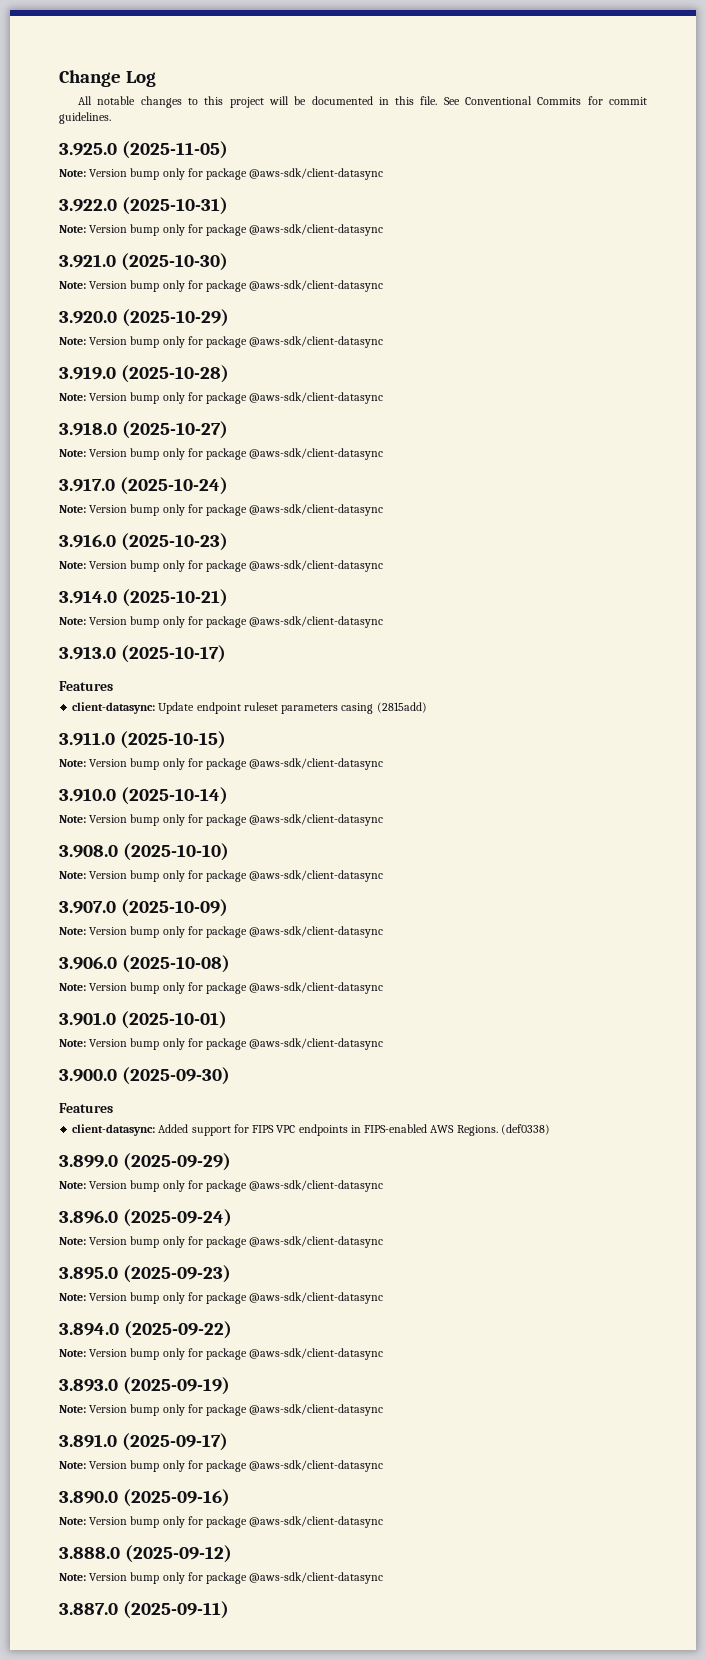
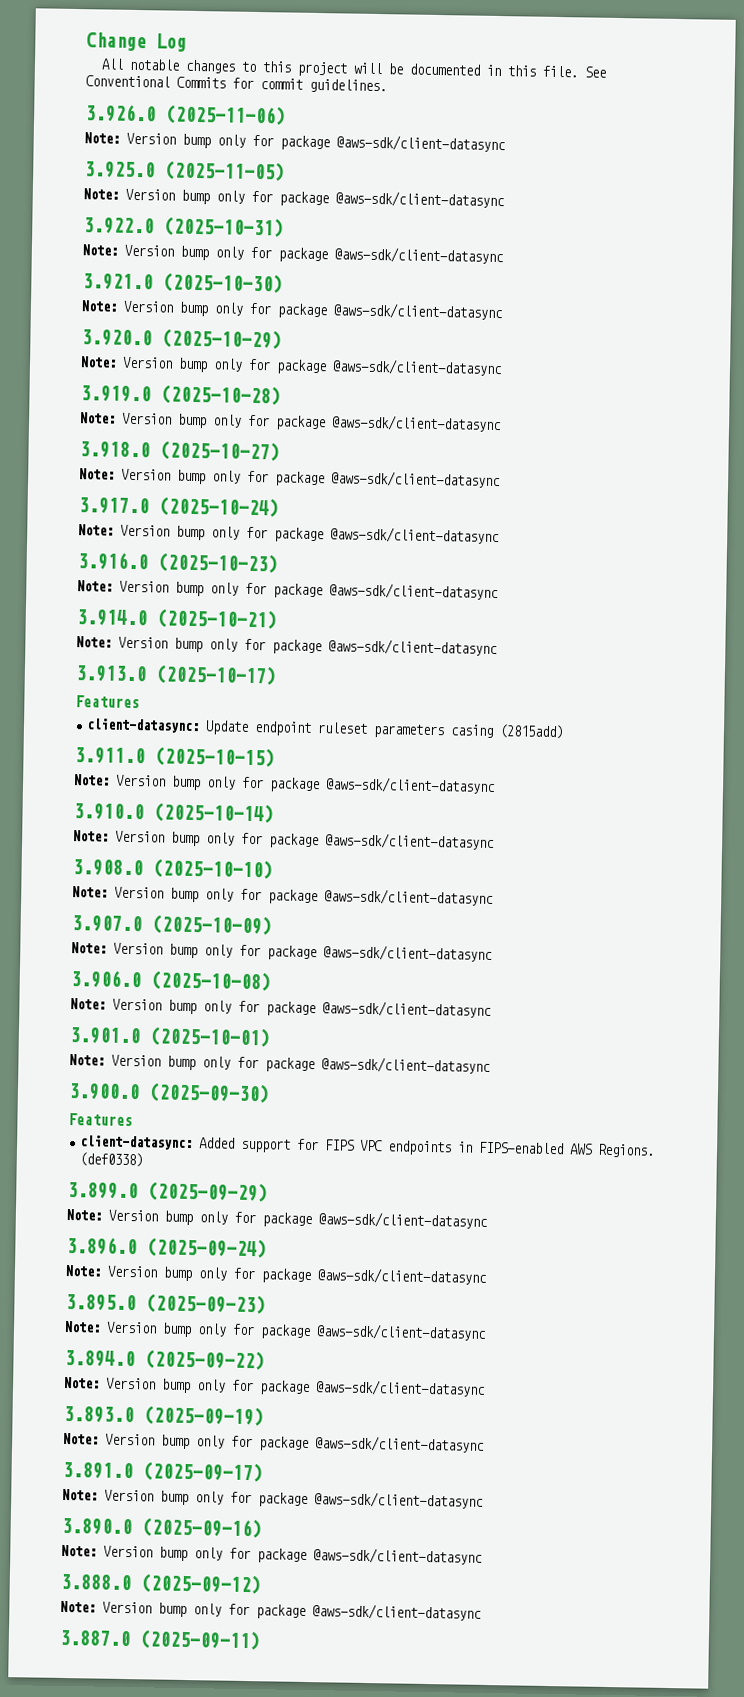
+ 3.926.0 (2025-11-06)
+ Note: Version bump only for package @aws-sdk/client-datasync

